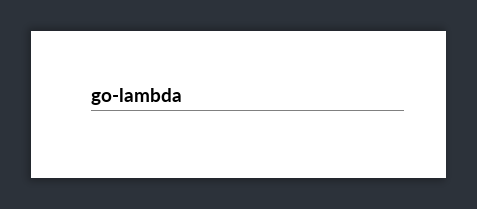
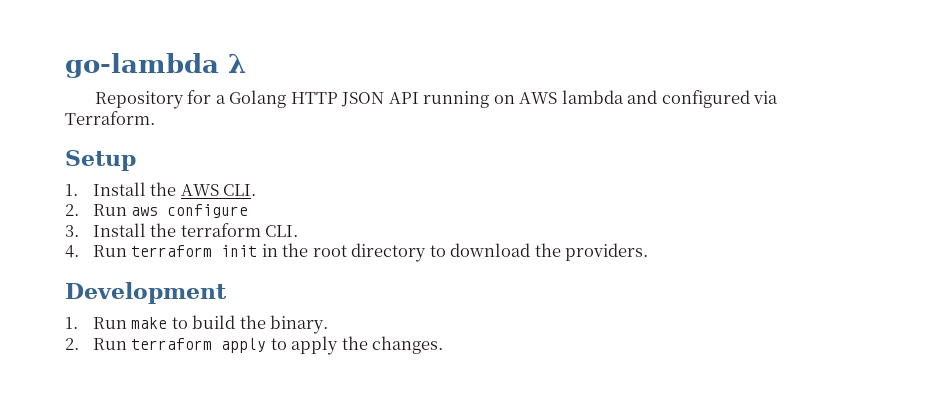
- go-lambda
+ go-lambda λ
+ Repository for a Golang HTTP JSON API running on AWS lambda and configured via Terraform.
+ Setup
+ 1. Install the AWS CLI.
+ 2. Run aws configure
+ 3. Install the terraform CLI.
+ 4. Run terraform init in the root directory to download the providers.
+ Development
+ 1. Run make to build the binary.
+ 2. Run terraform apply to apply the changes.

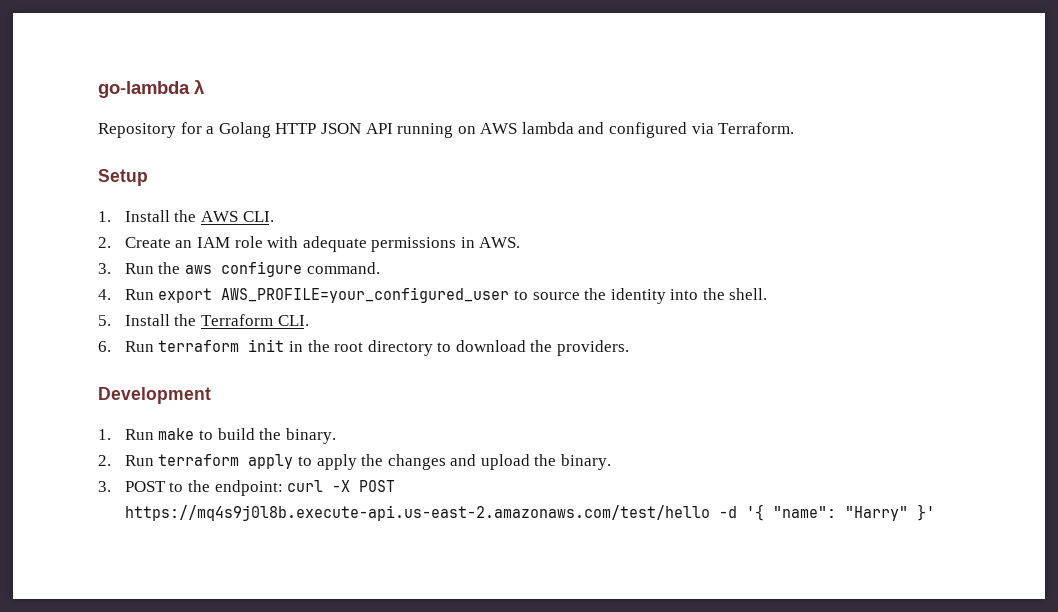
- 2. Run aws configure
- 3. Install the terraform CLI.
- 4. Run terraform init in the root directory to download the providers.
+ 2. Create an IAM role with adequate permissions in AWS.
+ 3. Run the aws configure command.
+ 4. Run export AWS_PROFILE=your_configured_user to source the identity into the shell.
+ 5. Install the Terraform CLI.
+ 6. Run terraform init in the root directory to download the providers.
- 2. Run terraform apply to apply the changes.
+ 2. Run terraform apply to apply the changes and upload the binary.
+ 3. POST to the endpoint: curl -X POST https://mq4s9j0l8b.execute-api.us-east-2.amazonaws.com/test/hello -d '{ "name": "Harry" }'

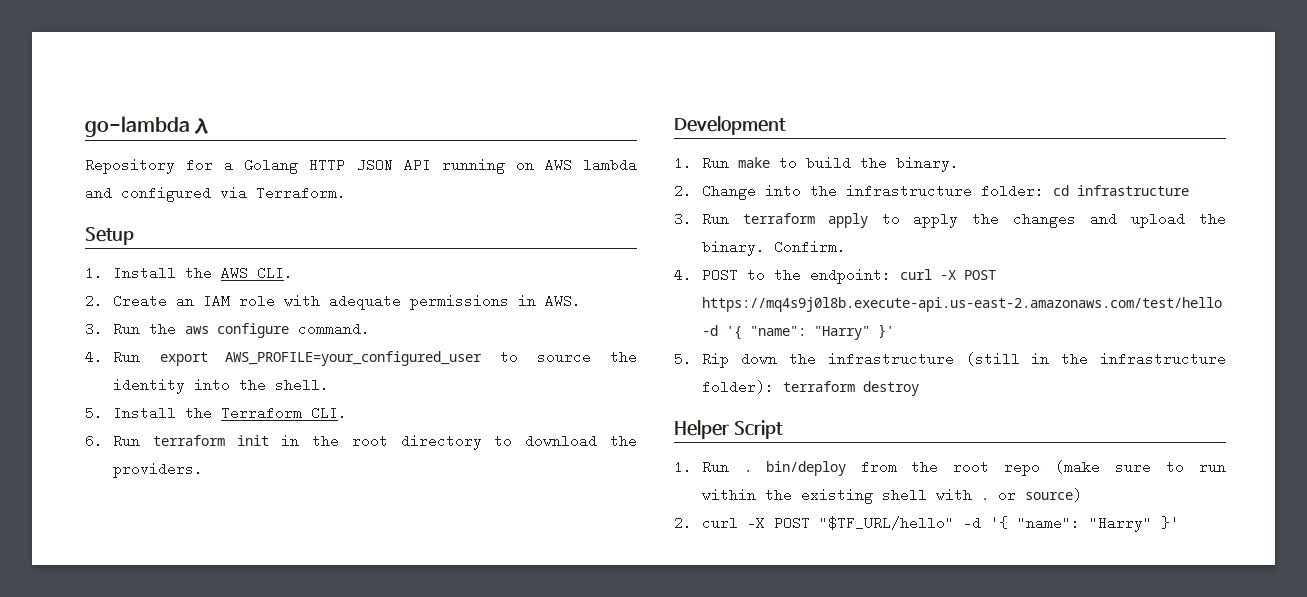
- 2. Run terraform apply to apply the changes and upload the binary.
- 3. POST to the endpoint: curl -X POST https://mq4s9j0l8b.execute-api.us-east-2.amazonaws.com/test/hello -d '{ "name": "Harry" }'
+ 2. Change into the infrastructure folder: cd infrastructure
+ 3. Run terraform apply to apply the changes and upload the binary. Confirm.
+ 4. POST to the endpoint: curl -X POST https://mq4s9j0l8b.execute-api.us-east-2.amazonaws.com/test/hello -d '{ "name": "Harry" }'
+ 5. Rip down the infrastructure (still in the infrastructure folder): terraform destroy
+ Helper Script
+ 1. Run . bin/deploy from the root repo (make sure to run within the existing shell with . or source)
+ 2. curl -X POST "$TF_URL/hello" -d '{ "name": "Harry" }'

